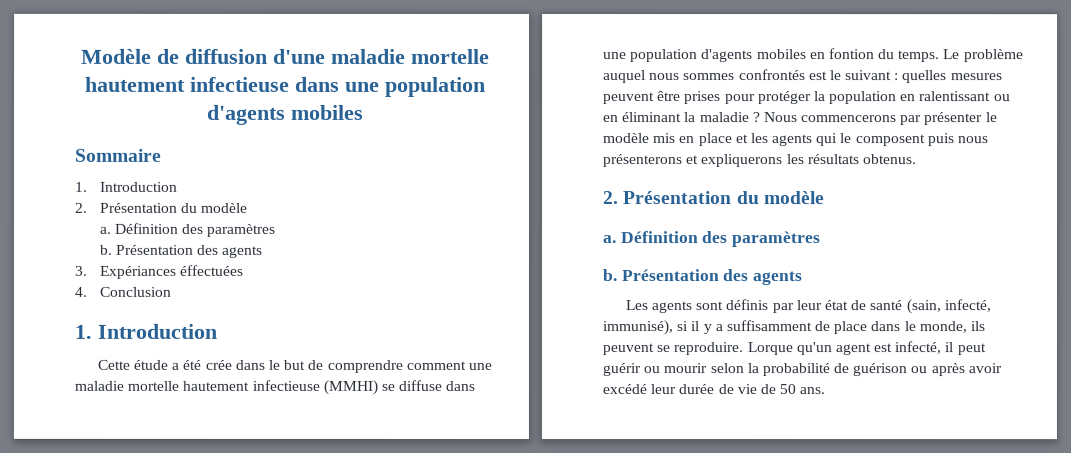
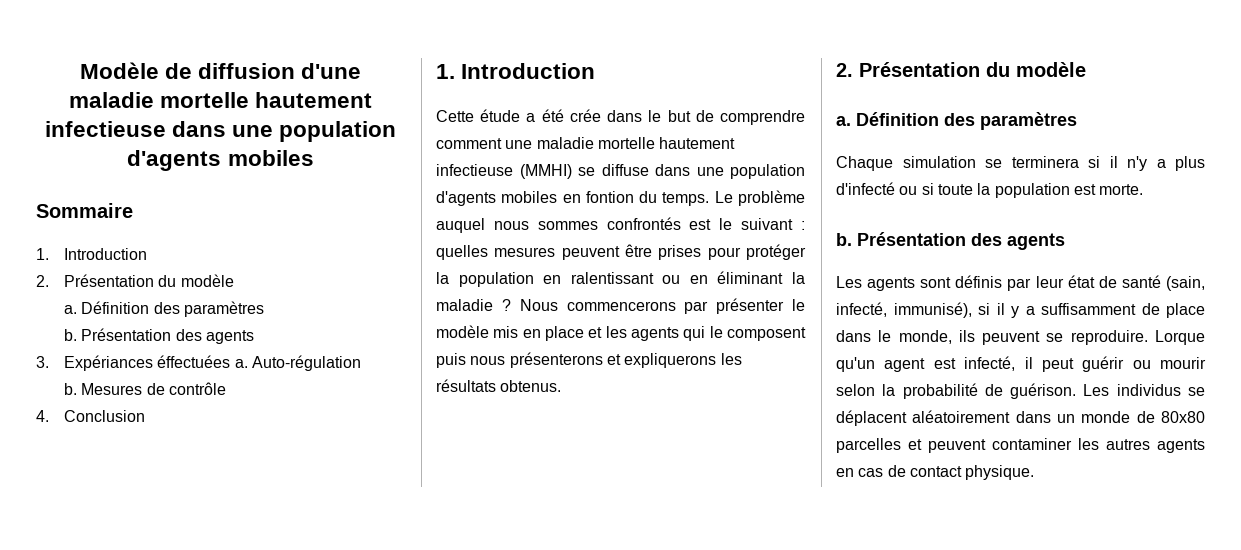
- 3. Expériances éffectuées
+ 3. Expériances éffectuées a. Auto-régulation
+ b. Mesures de contrôle
+ Chaque simulation se terminera si il n'y a plus d'infecté ou si toute la population est morte.
- Lorque qu'un agent est infecté, il peut guérir ou mourir selon la probabilité de guérison ou après avoir excédé leur durée de vie de 50 ans.
+ Lorque qu'un agent est infecté, il peut guérir ou mourir selon la probabilité de guérison. Les individus se déplacent aléatoirement dans un monde de 80x80 parcelles et peuvent contaminer les autres agents en cas de contact physique.

